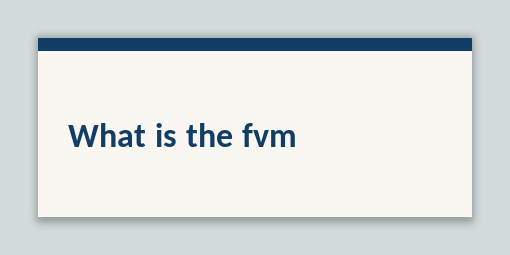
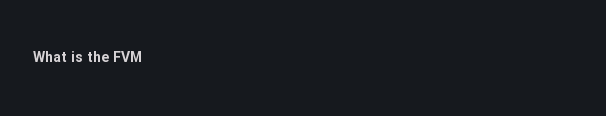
- What is the fvm
+ What is the FVM

